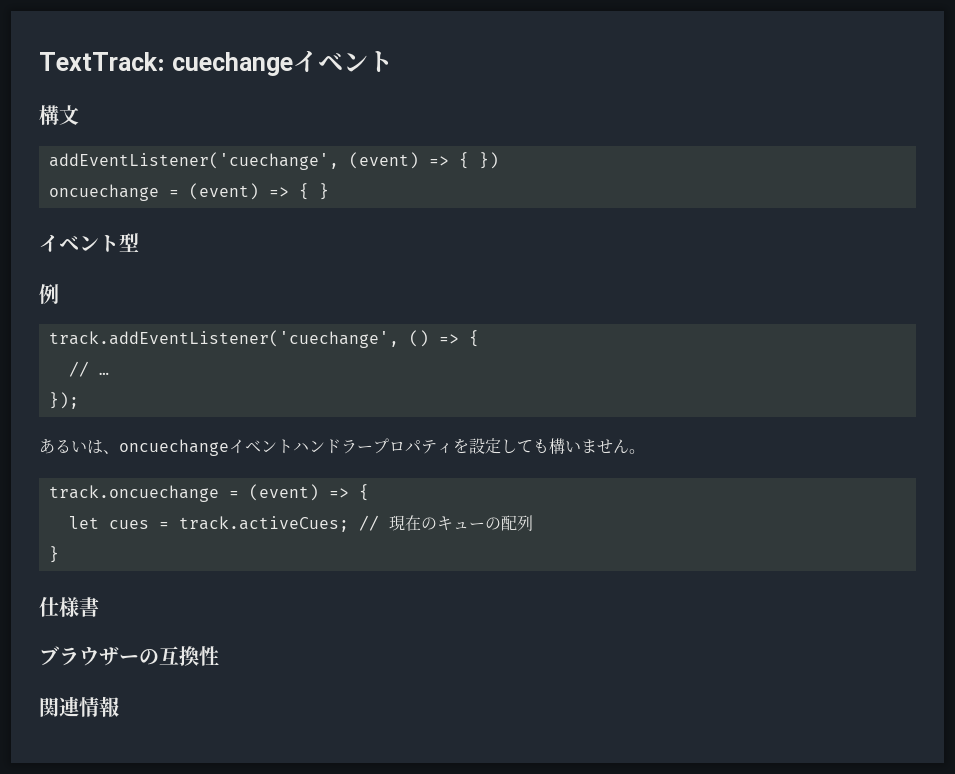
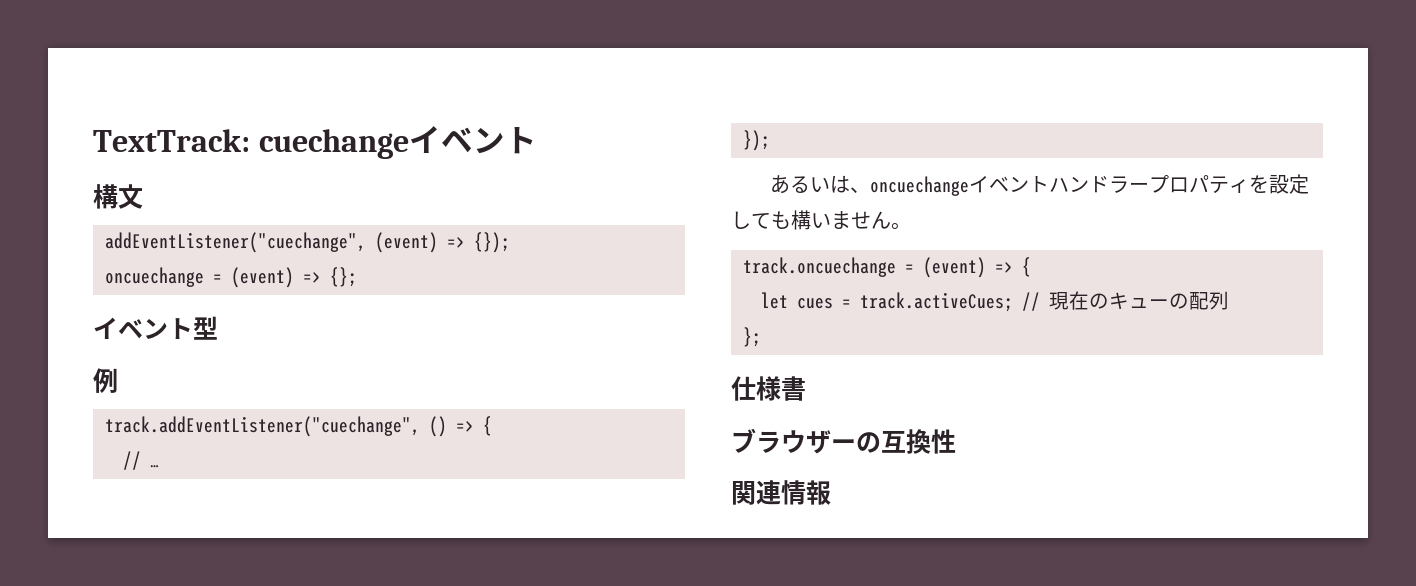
- addEventListener('cuechange', (event) => { })
+ addEventListener("cuechange", (event) => {});
- oncuechange = (event) => { }
+ oncuechange = (event) => {};
- track.addEventListener('cuechange', () => {
+ track.addEventListener("cuechange", () => {
  let cues = track.activeCues; // 現在のキューの配列
- }
+ };

